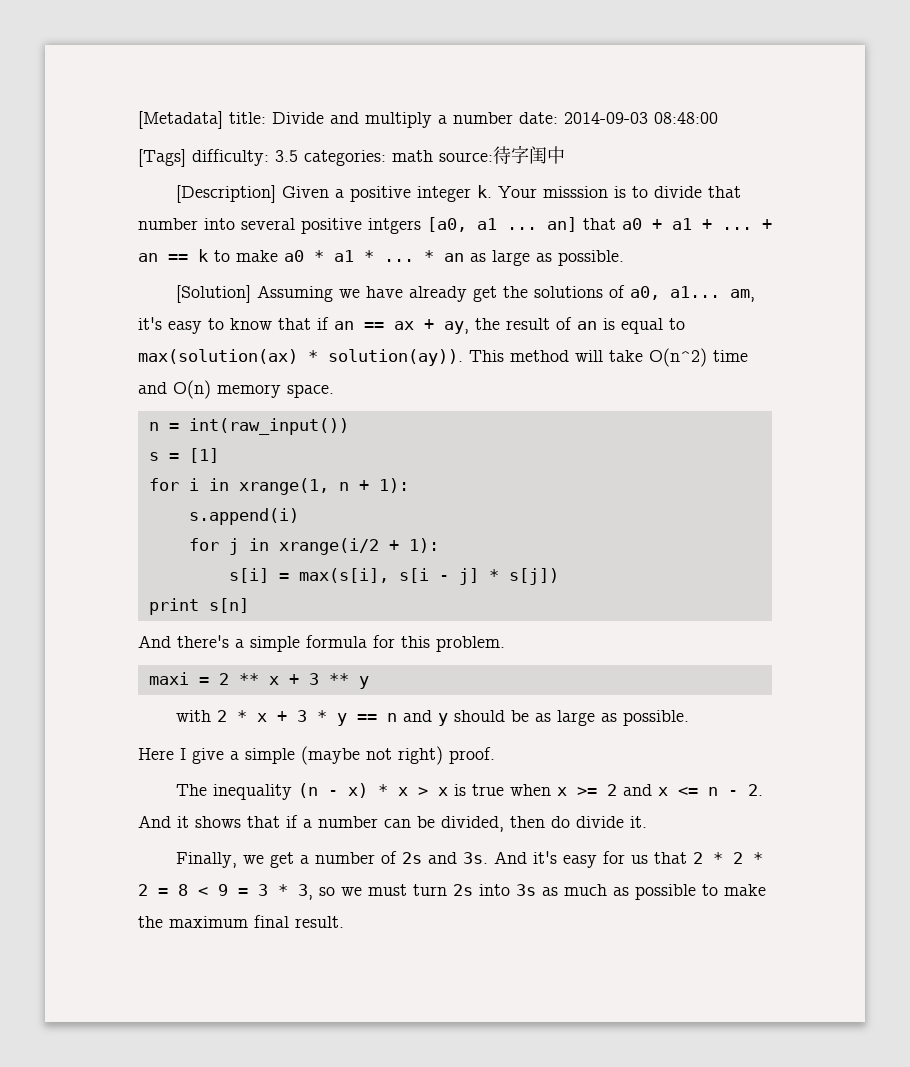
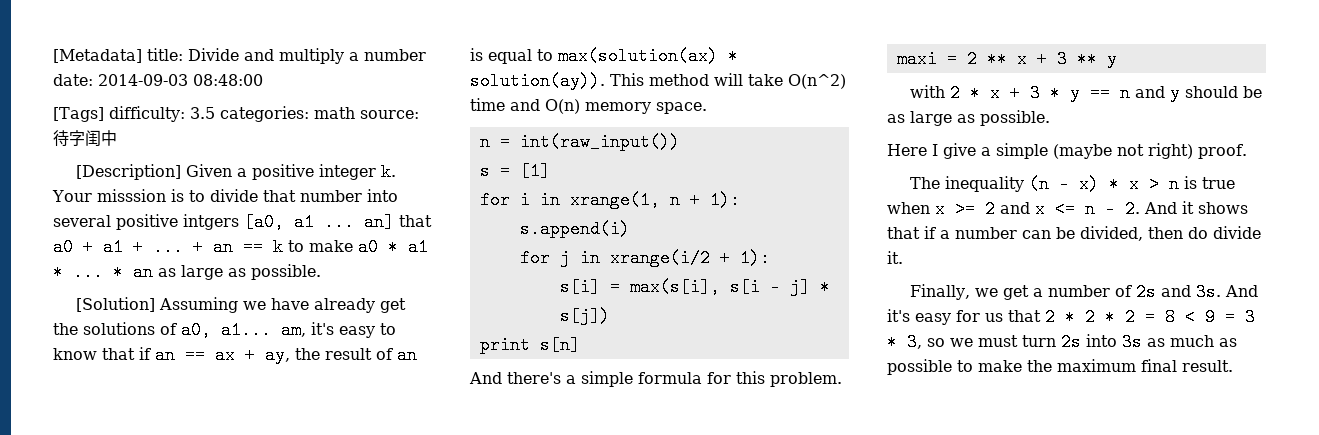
- The inequality (n - x) * x > x is true when x >= 2 and x <= n - 2. And it shows that if a number can be divided, then do divide it.
+ The inequality (n - x) * x > n is true when x >= 2 and x <= n - 2. And it shows that if a number can be divided, then do divide it.

